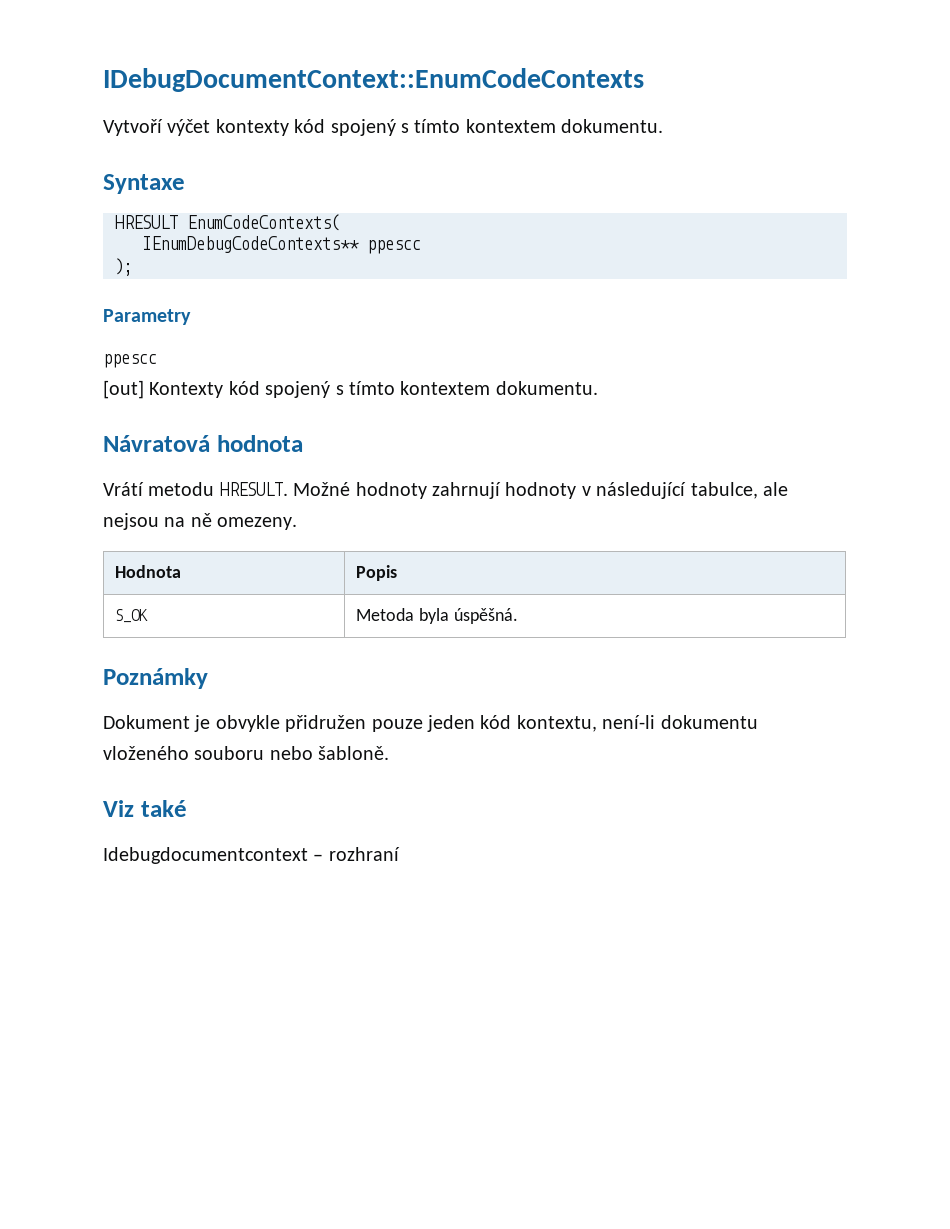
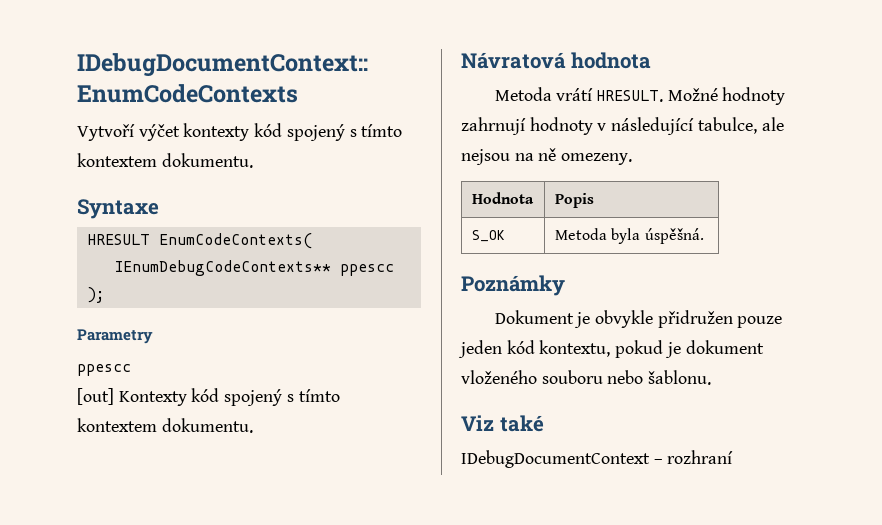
- Vrátí metodu HRESULT.
+ Metoda vrátí HRESULT.
- Dokument je obvykle přidružen pouze jeden kód kontextu, není-li dokumentu vloženého souboru nebo šabloně.
+ Dokument je obvykle přidružen pouze jeden kód kontextu, pokud je dokument vloženého souboru nebo šablonu.
- Idebugdocumentcontext – rozhraní
+ IDebugDocumentContext – rozhraní

